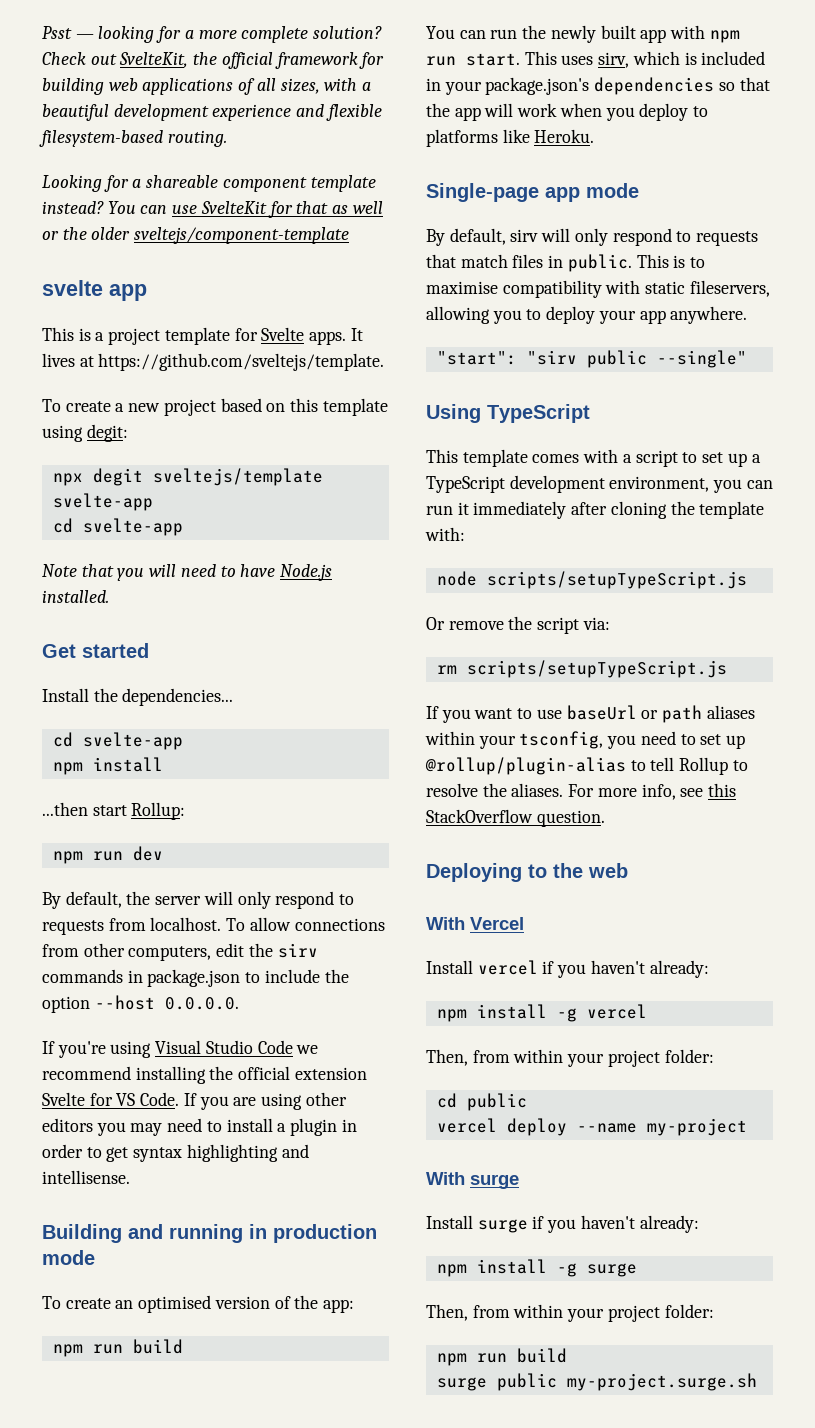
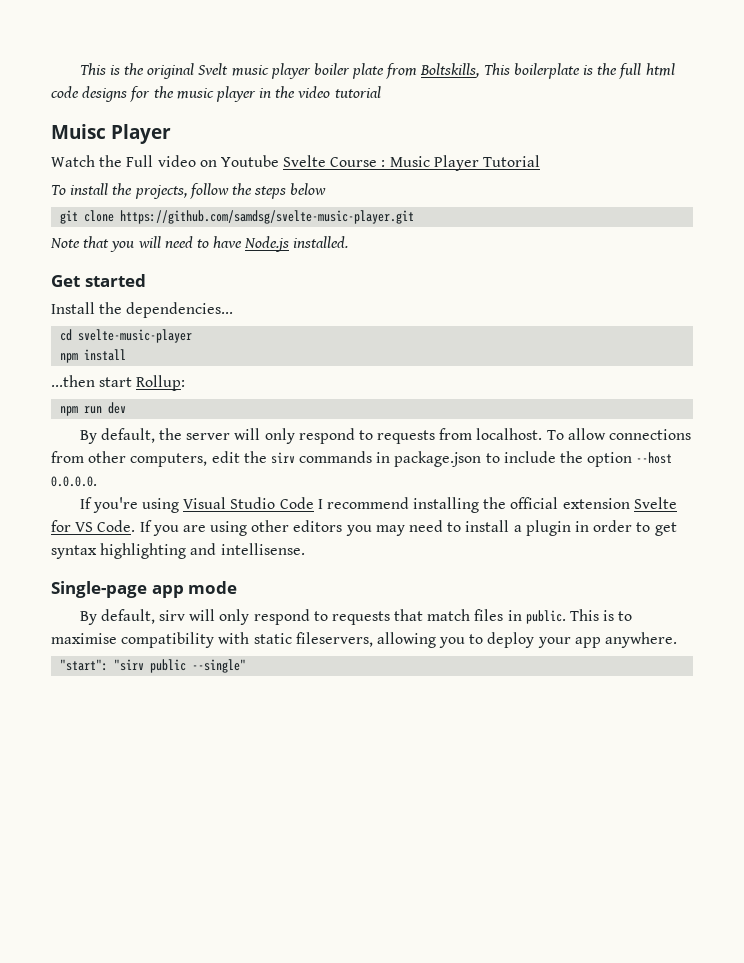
- Psst — looking for a more complete solution? Check out SvelteKit, the official framework for building web applications of all sizes, with a beautiful development experience and flexible filesystem-based routing.
- Looking for a shareable component template instead? You can use SvelteKit for that as well or the older sveltejs/component-template
- svelte app
- This is a project template for Svelte apps. It lives at https://github.com/sveltejs/template.
- To create a new project based on this template using degit:
- npx degit sveltejs/template svelte-app
- cd svelte-app
+ This is the original Svelt music player boiler plate from Boltskills, This boilerplate is the full html code designs for the music player in the video tutorial
+ Muisc Player
+ Watch the Full video on Youtube Svelte Course : Music Player Tutorial
+ To install the projects, follow the steps below
+ git clone https://github.com/samdsg/svelte-music-player.git
  Install the dependencies...
- cd svelte-app
+ cd svelte-music-player
- If you're using Visual Studio Code we recommend installing the official extension Svelte for VS Code.
+ If you're using Visual Studio Code I recommend installing the official extension Svelte for VS Code.
- Building and running in production mode
- To create an optimised version of the app:
- npm run build
- You can run the newly built app with npm run start. This uses sirv, which is included in your package.json's dependencies so that the app will work when you deploy to platforms like Heroku.
- Using TypeScript
- This template comes with a script to set up a TypeScript development environment, you can run it immediately after cloning the template with:
- node scripts/setupTypeScript.js
- Or remove the script via:
- rm scripts/setupTypeScript.js
- If you want to use baseUrl or path aliases within your tsconfig, you need to set up @rollup/plugin-alias to tell Rollup to resolve the aliases. For more info, see this StackOverflow question.
- Deploying to the web
- With Vercel
- Install vercel if you haven't already:
- npm install -g vercel
- Then, from within your project folder:
- cd public
- vercel deploy --name my-project
- With surge
- Install surge if you haven't already:
- npm install -g surge
- Then, from within your project folder:
- npm run build
- surge public my-project.surge.sh

